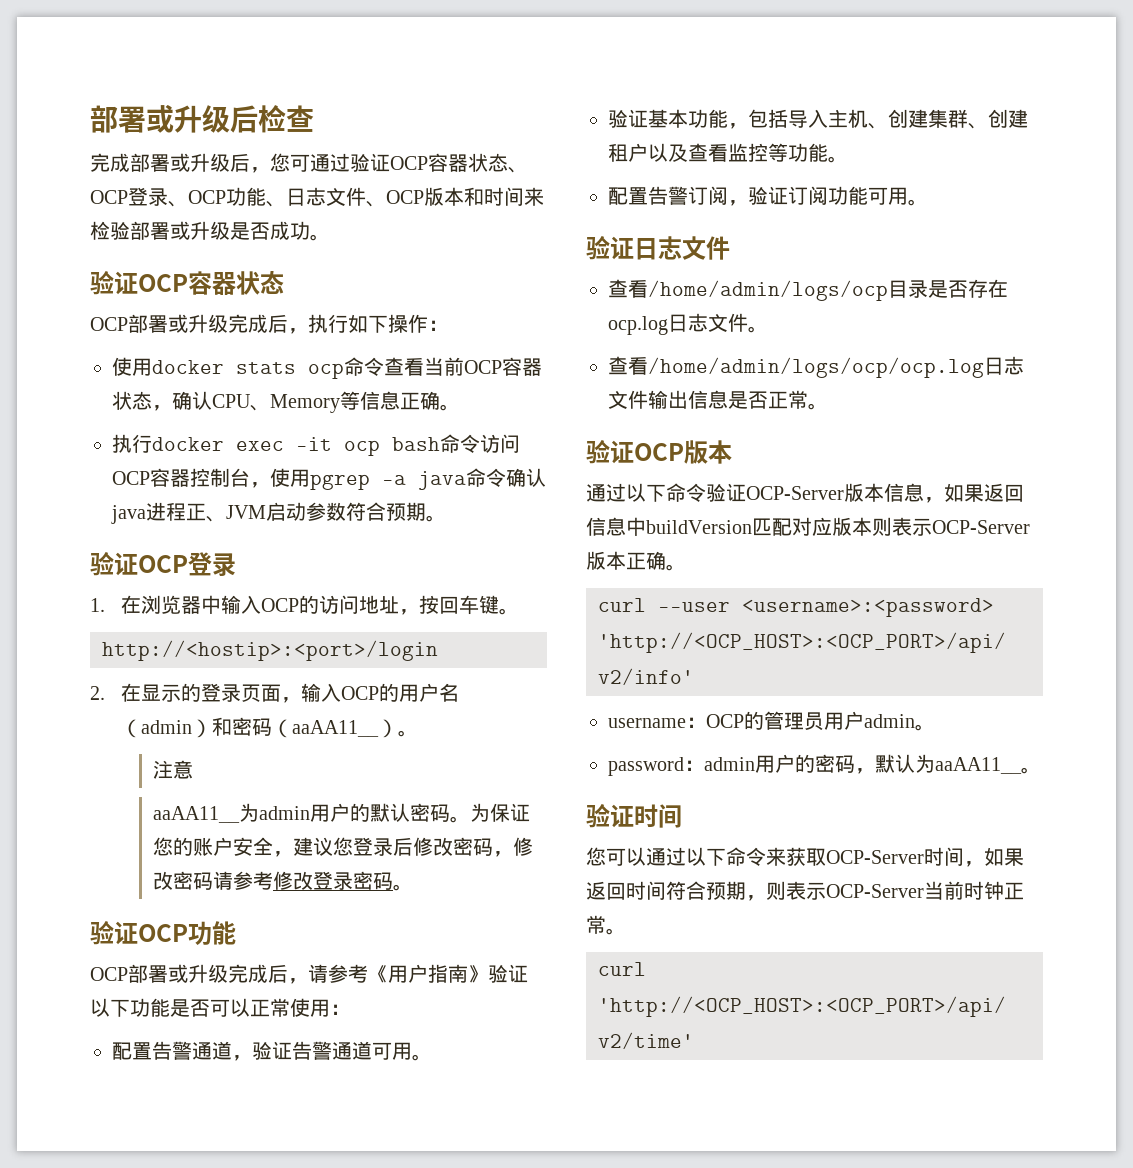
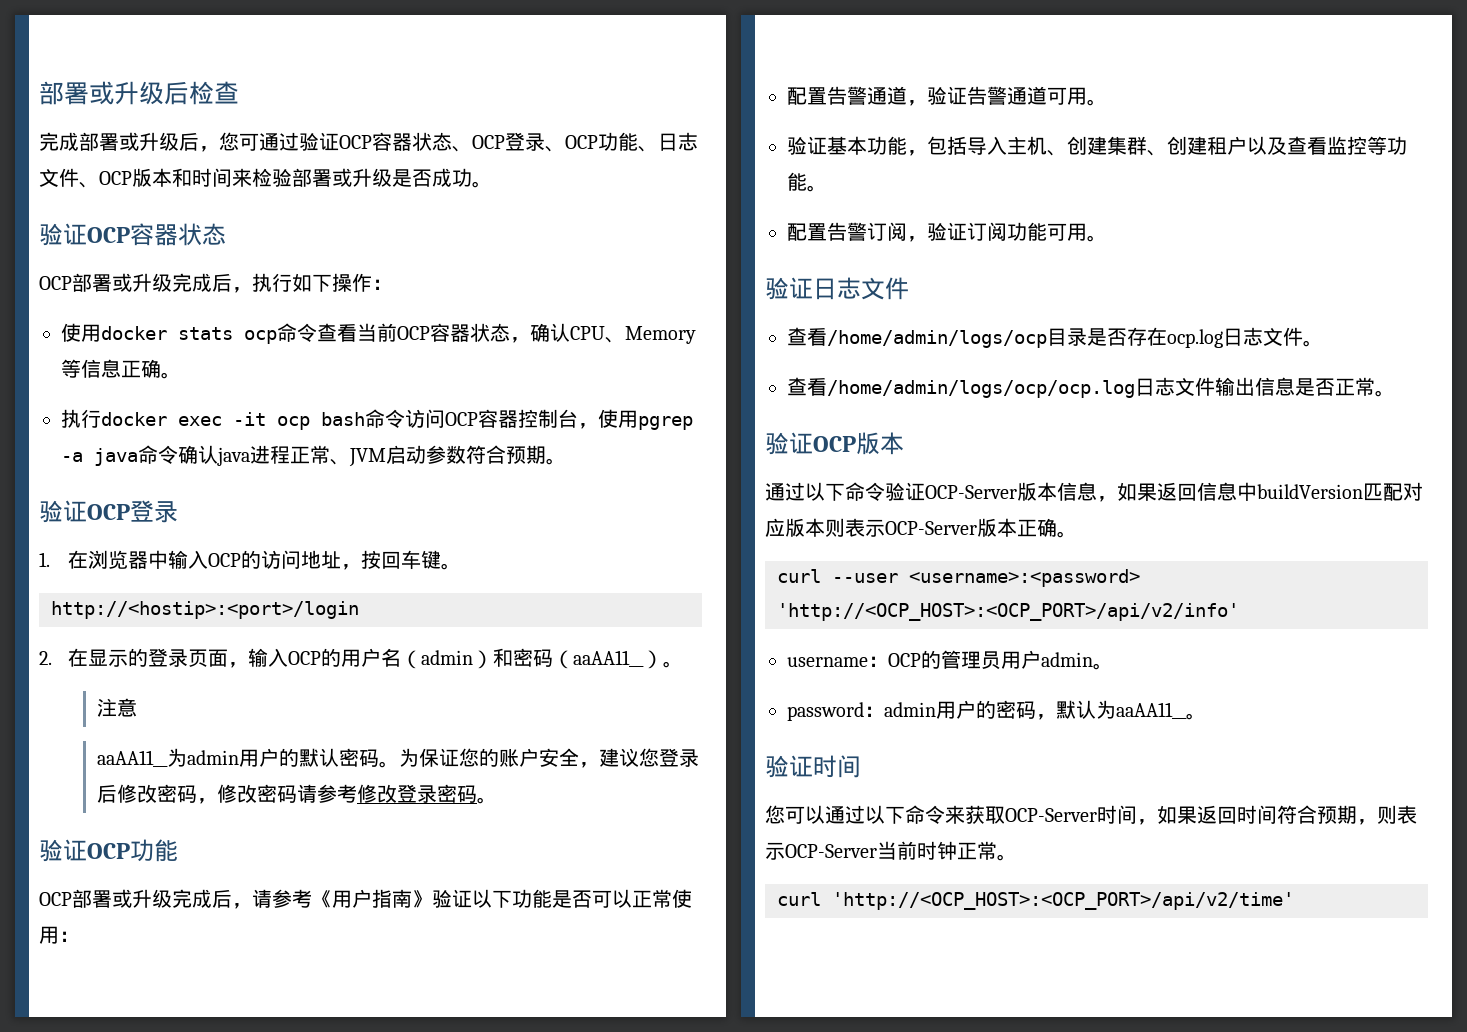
- 执行docker exec -it ocp bash命令访问OCP容器控制台，使用pgrep -a java命令确认java进程正、JVM启动参数符合预期。
+ 执行docker exec -it ocp bash命令访问OCP容器控制台，使用pgrep -a java命令确认java进程正常、JVM启动参数符合预期。

